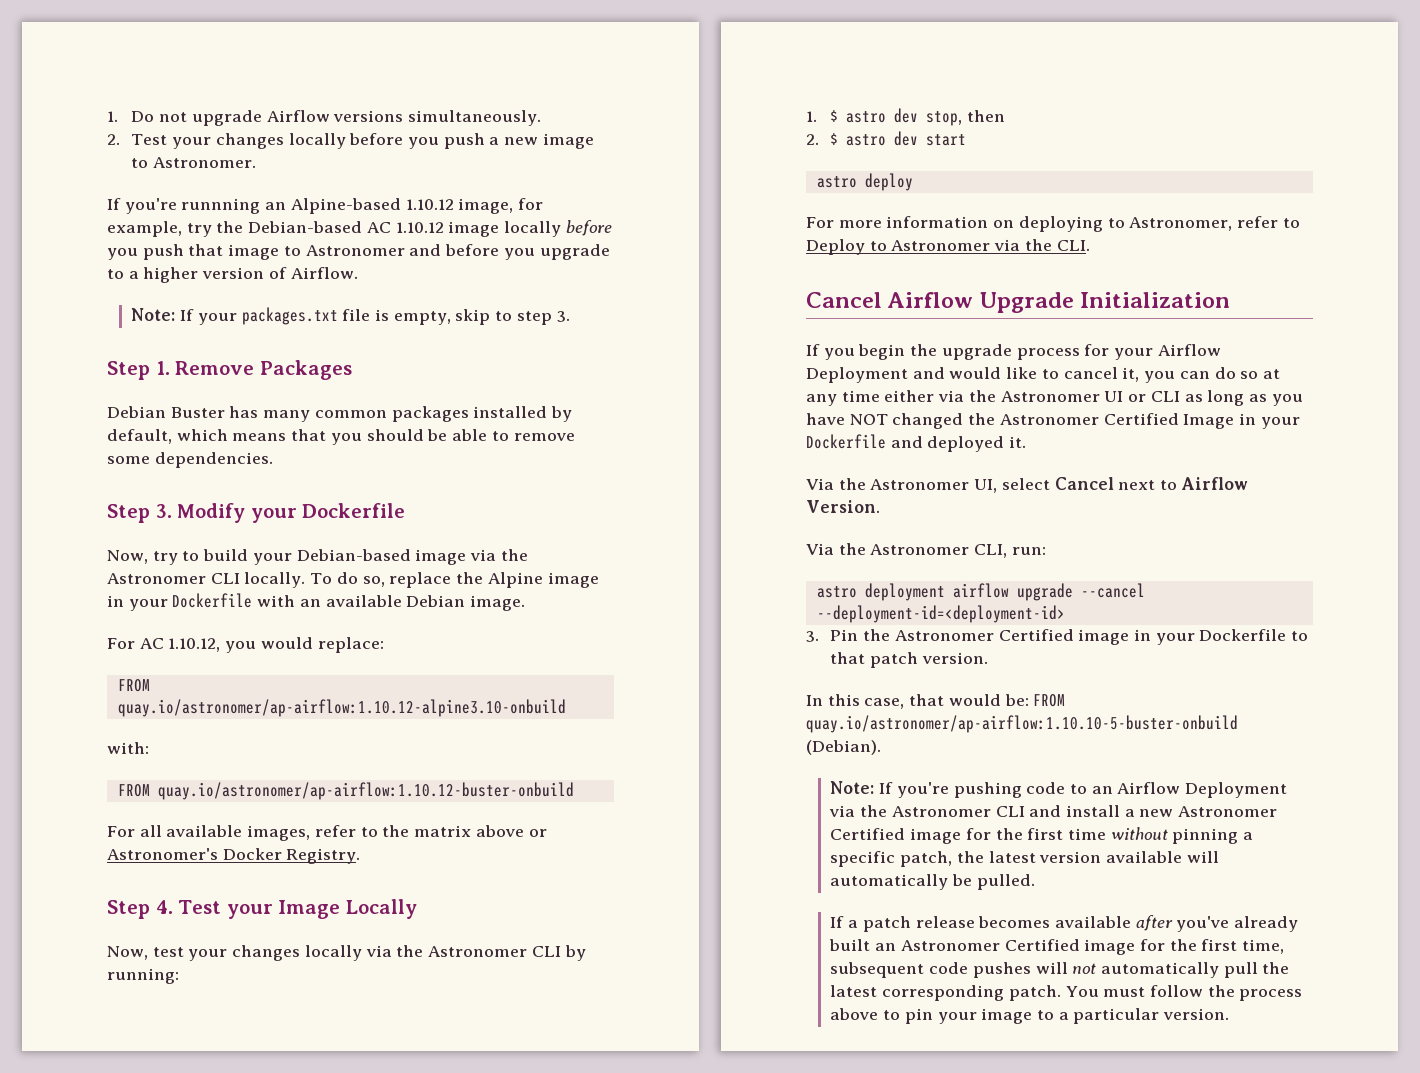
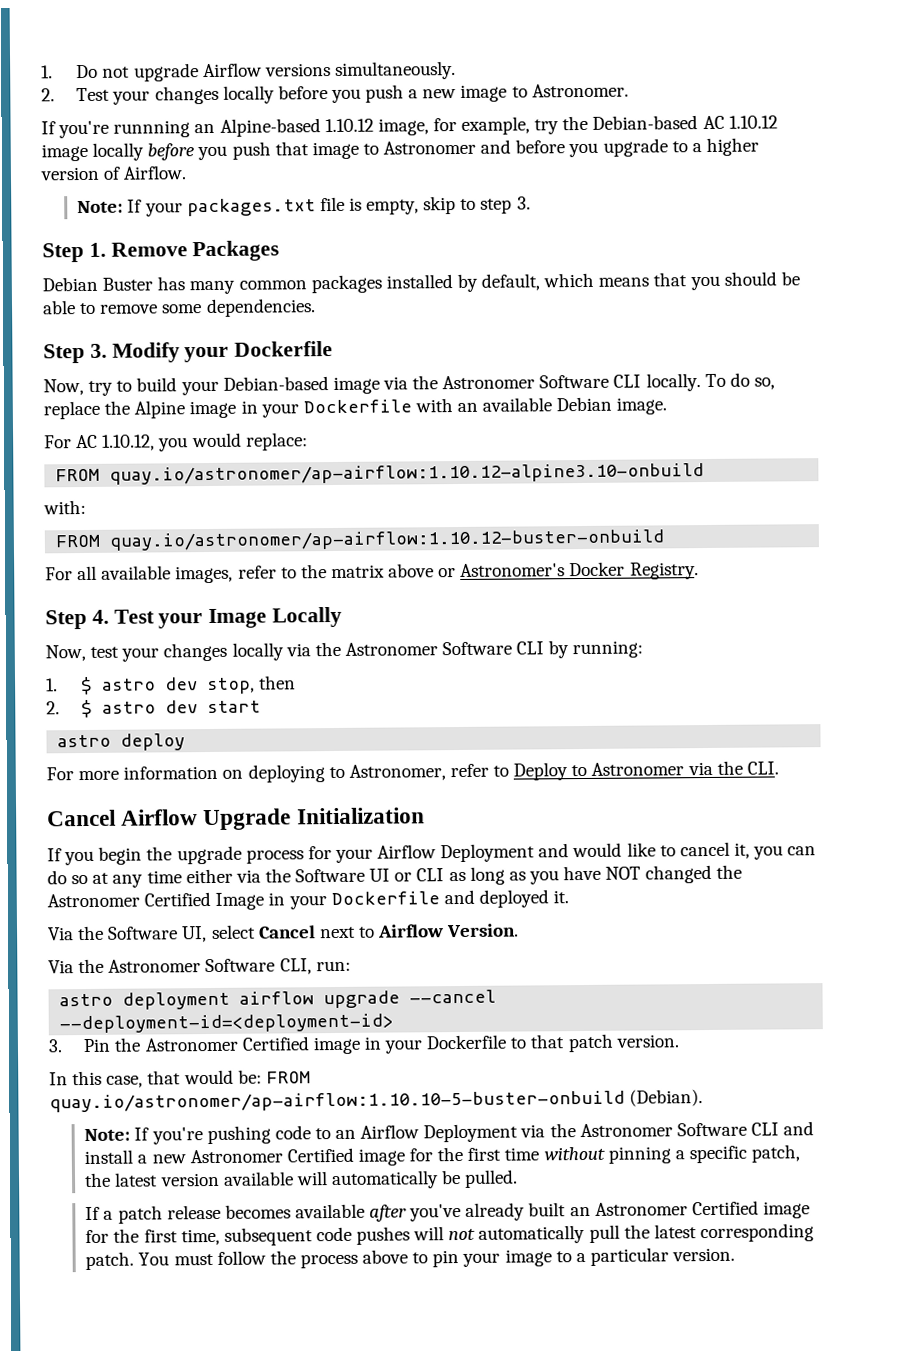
- Now, try to build your Debian-based image via the Astronomer CLI locally.
+ Now, try to build your Debian-based image via the Astronomer Software CLI locally.
- Now, test your changes locally via the Astronomer CLI by running:
+ Now, test your changes locally via the Astronomer Software CLI by running:
- If you begin the upgrade process for your Airflow Deployment and would like to cancel it, you can do so at any time either via the Astronomer UI or CLI as long as you have NOT changed the Astronomer Certified Image in your Dockerfile and deployed it.
+ If you begin the upgrade process for your Airflow Deployment and would like to cancel it, you can do so at any time either via the Software UI or CLI as long as you have NOT changed the Astronomer Certified Image in your Dockerfile and deployed it.
- Via the Astronomer UI, select Cancel next to Airflow Version.
+ Via the Software UI, select Cancel next to Airflow Version.
- Via the Astronomer CLI, run:
+ Via the Astronomer Software CLI, run:
- Note: If you're pushing code to an Airflow Deployment via the Astronomer CLI and install a new Astronomer Certified image for the first time without pinning a specific patch, the latest version available will automatically be pulled.
+ Note: If you're pushing code to an Airflow Deployment via the Astronomer Software CLI and install a new Astronomer Certified image for the first time without pinning a specific patch, the latest version available will automatically be pulled.

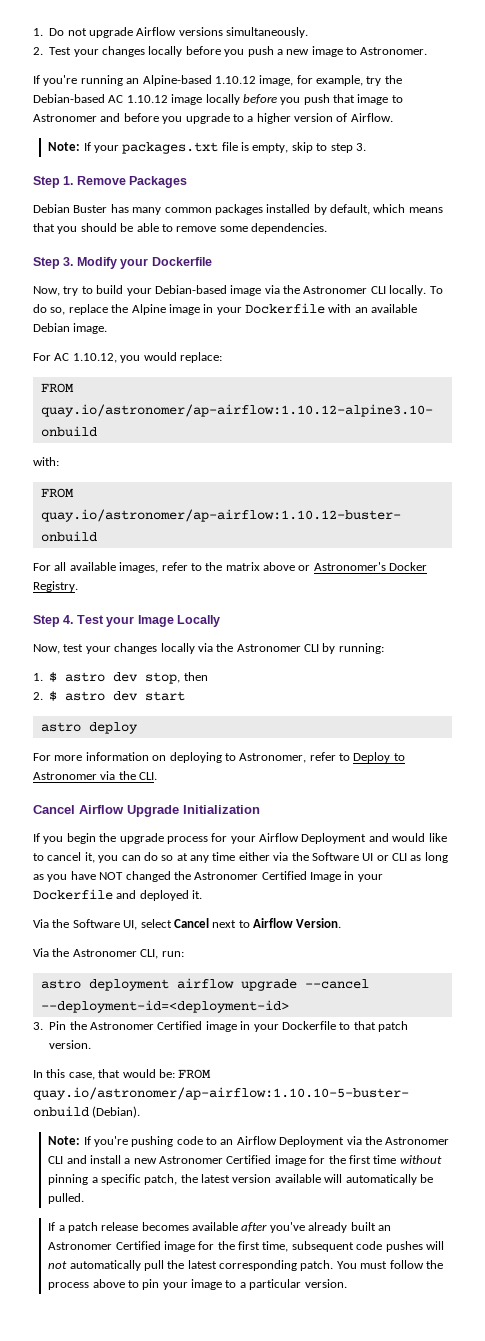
- If you're runnning an Alpine-based 1.10.12 image, for example, try the Debian-based AC 1.10.12 image locally before you push that image to Astronomer and before you upgrade to a higher version of Airflow.
+ If you're running an Alpine-based 1.10.12 image, for example, try the Debian-based AC 1.10.12 image locally before you push that image to Astronomer and before you upgrade to a higher version of Airflow.
- Now, try to build your Debian-based image via the Astronomer Software CLI locally.
+ Now, try to build your Debian-based image via the Astronomer CLI locally.
- Now, test your changes locally via the Astronomer Software CLI by running:
+ Now, test your changes locally via the Astronomer CLI by running:
- Via the Astronomer Software CLI, run:
+ Via the Astronomer CLI, run:
- Note: If you're pushing code to an Airflow Deployment via the Astronomer Software CLI and install a new Astronomer Certified image for the first time without pinning a specific patch, the latest version available will automatically be pulled.
+ Note: If you're pushing code to an Airflow Deployment via the Astronomer CLI and install a new Astronomer Certified image for the first time without pinning a specific patch, the latest version available will automatically be pulled.

